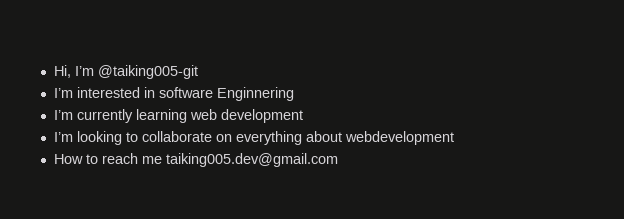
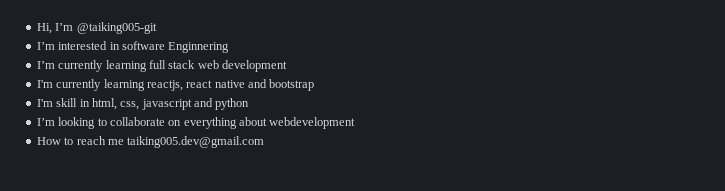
- I’m currently learning web development
+ I’m currently learning full stack web development
+ I'm currently learning reactjs, react native and bootstrap
+ I'm skill in html, css, javascript and python

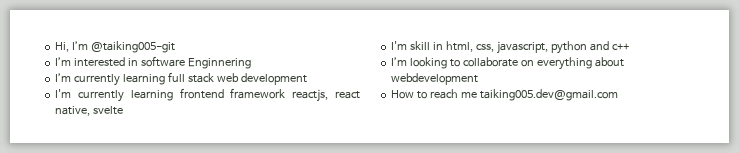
- I'm currently learning reactjs, react native and bootstrap
+ I'm currently learning frontend framework reactjs, react native, svelte
- I'm skill in html, css, javascript and python
+ I'm skill in html, css, javascript, python and c++

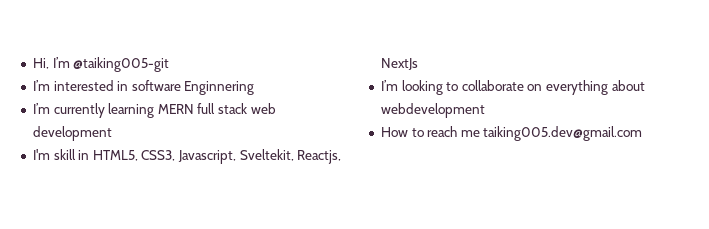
- I’m currently learning full stack web development
+ I’m currently learning MERN full stack web development
- I'm currently learning frontend framework reactjs, react native, svelte
- I'm skill in html, css, javascript, python and c++
+ I'm skill in HTML5, CSS3, Javascript, Sveltekit, Reactjs, NextJs

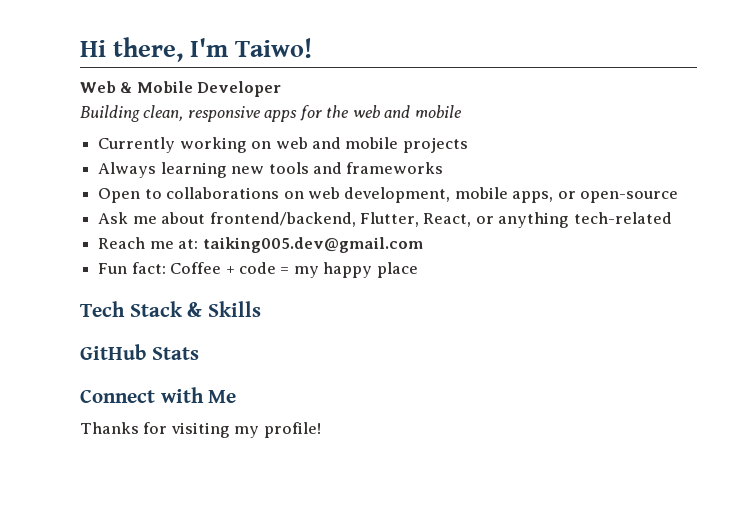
- Hi, I’m @taiking005-git
- I’m interested in software Enginnering
- I’m currently learning MERN full stack web development
- I'm skill in HTML5, CSS3, Javascript, Sveltekit, Reactjs, NextJs
- I’m looking to collaborate on everything about webdevelopment
- How to reach me taiking005.dev@gmail.com
+ Hi there, I'm Taiwo!
+ Web & Mobile Developer
+ Building clean, responsive apps for the web and mobile
+ Currently working on web and mobile projects
+ Always learning new tools and frameworks
+ Open to collaborations on web development, mobile apps, or open-source
+ Ask me about frontend/backend, Flutter, React, or anything tech-related
+ Reach me at: taiking005.dev@gmail.com
+ Fun fact: Coffee + code = my happy place
+ Tech Stack & Skills
+ GitHub Stats
+ Connect with Me
+ Thanks for visiting my profile!

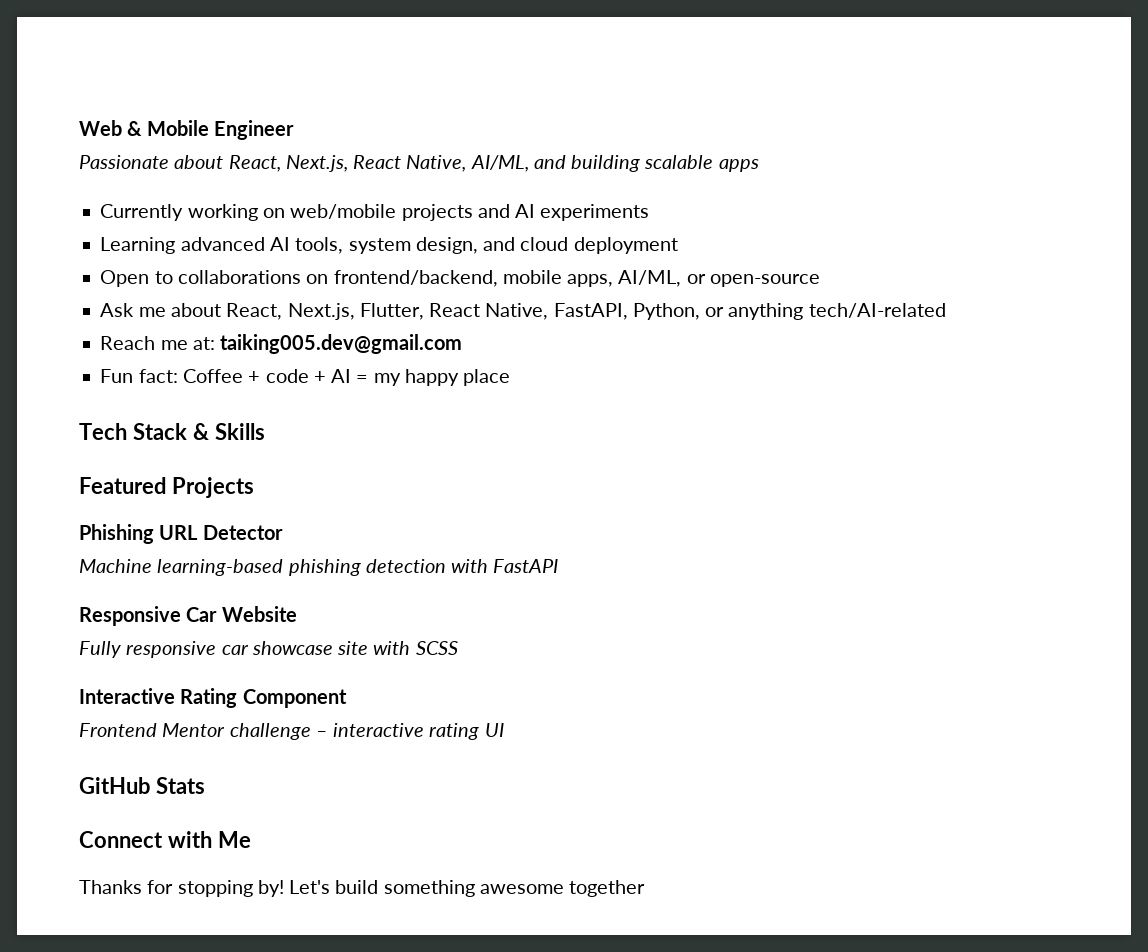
- Hi there, I'm Taiwo!
- Web & Mobile Developer
- Building clean, responsive apps for the web and mobile
- Currently working on web and mobile projects
- Always learning new tools and frameworks
+ Web & Mobile Engineer
+ Passionate about React, Next.js, React Native, AI/ML, and building scalable apps
+ Currently working on web/mobile projects and AI experiments
+ Learning advanced AI tools, system design, and cloud deployment
- Open to collaborations on web development, mobile apps, or open-source
+ Open to collaborations on frontend/backend, mobile apps, AI/ML, or open-source
- Ask me about frontend/backend, Flutter, React, or anything tech-related
+ Ask me about React, Next.js, Flutter, React Native, FastAPI, Python, or anything tech/AI-related
- Fun fact: Coffee + code = my happy place
+ Fun fact: Coffee + code + AI = my happy place
+ Featured Projects
+ Phishing URL Detector
+ Machine learning-based phishing detection with FastAPI
+ Responsive Car Website
+ Fully responsive car showcase site with SCSS
+ Interactive Rating Component
+ Frontend Mentor challenge – interactive rating UI
- Thanks for visiting my profile!
+ Thanks for stopping by! Let's build something awesome together

